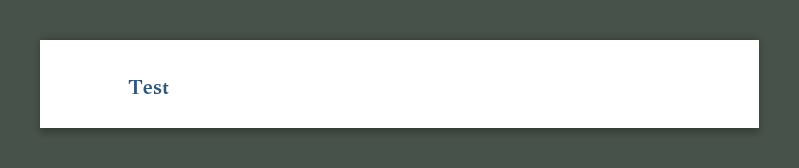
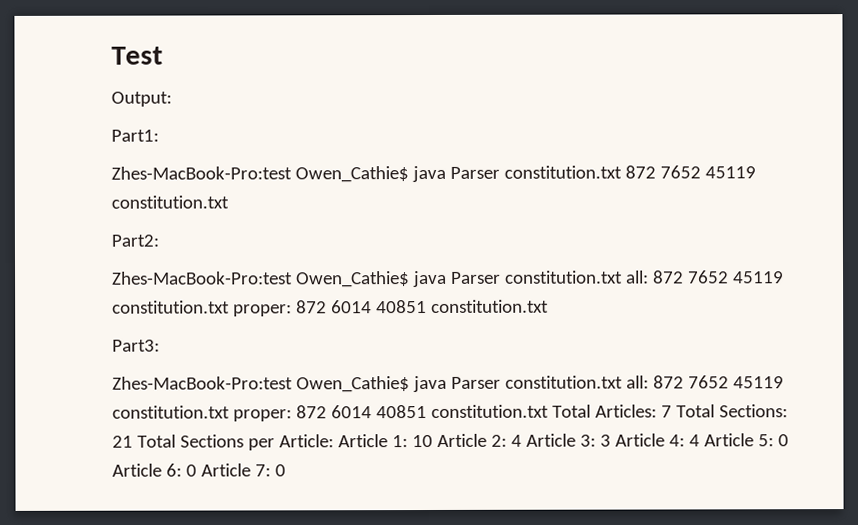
+ Output:
+ Part1:
+ Zhes-MacBook-Pro:test Owen_Cathie$ java Parser constitution.txt 872 7652 45119 constitution.txt
+ Part2:
+ Zhes-MacBook-Pro:test Owen_Cathie$ java Parser constitution.txt all: 872 7652 45119 constitution.txt proper: 872 6014 40851 constitution.txt
+ Part3:
+ Zhes-MacBook-Pro:test Owen_Cathie$ java Parser constitution.txt all: 872 7652 45119 constitution.txt proper: 872 6014 40851 constitution.txt Total Articles: 7 Total Sections: 21 Total Sections per Article: Article 1: 10 Article 2: 4 Article 3: 3 Article 4: 4 Article 5: 0 Article 6: 0 Article 7: 0

